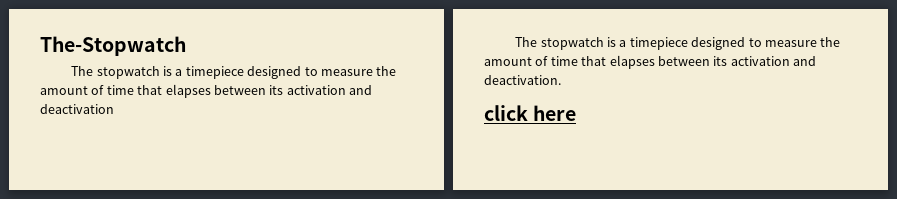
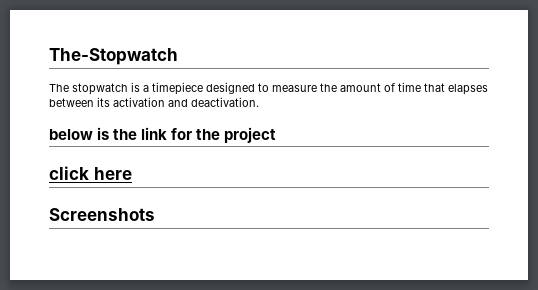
- The stopwatch is a timepiece designed to measure the amount of time that elapses between its activation and deactivation
+ below is the link for the project
+ Screenshots

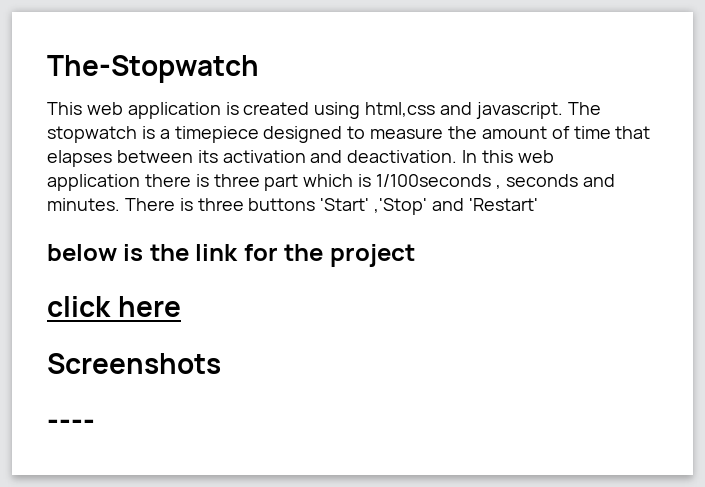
+ This web application is created using html,css and javascript.
+ In this web application there is three part which is 1/100seconds , seconds and minutes. There is three buttons 'Start' ,'Stop' and 'Restart'
+ ----

